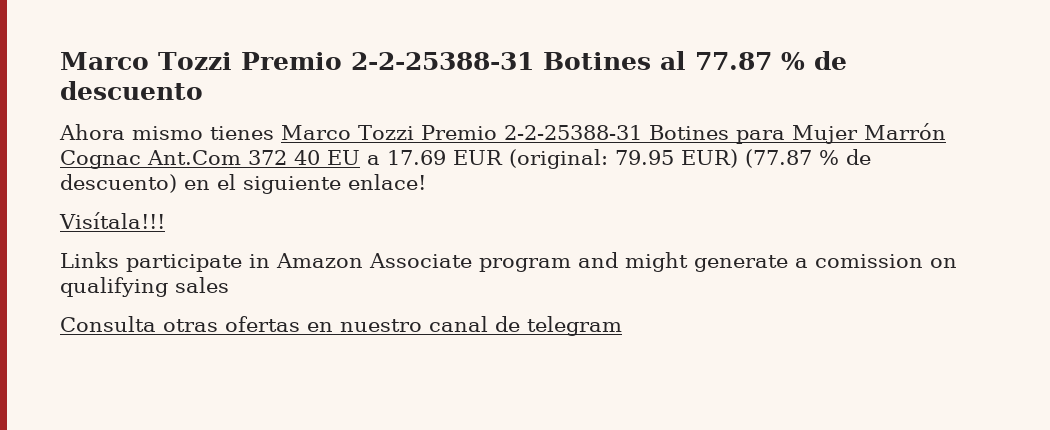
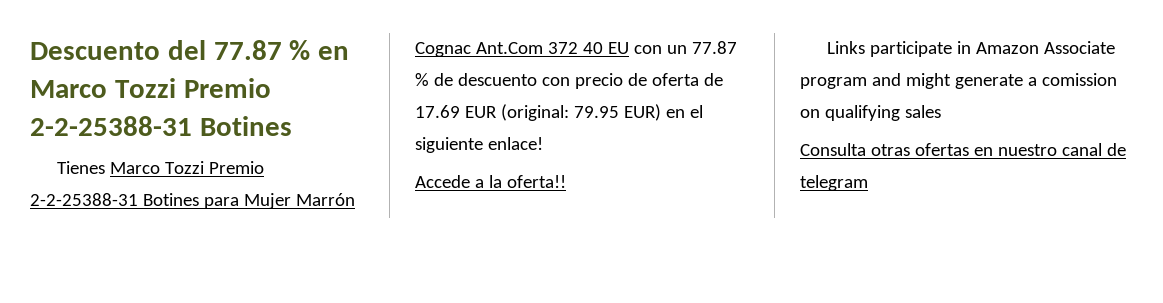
- Marco Tozzi Premio 2-2-25388-31 Botines al 77.87 % de descuento
- Ahora mismo tienes Marco Tozzi Premio 2-2-25388-31 Botines para Mujer Marrón Cognac Ant.Com 372 40 EU a 17.69 EUR (original: 79.95 EUR) (77.87 % de descuento) en el siguiente enlace!
+ Descuento del 77.87 % en Marco Tozzi Premio 2-2-25388-31 Botines
+ Tienes Marco Tozzi Premio 2-2-25388-31 Botines para Mujer Marrón Cognac Ant.Com 372 40 EU con un 77.87 % de descuento con precio de oferta de 17.69 EUR (original: 79.95 EUR) en el siguiente enlace!
- Visítala!!!
+ Accede a la oferta!!

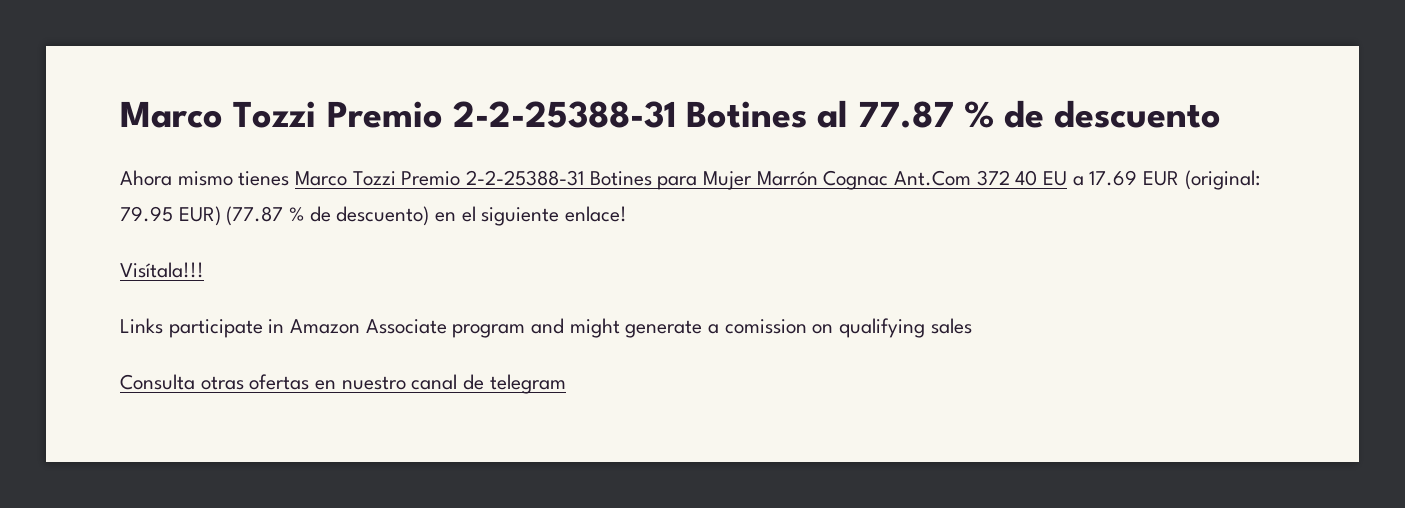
- Descuento del 77.87 % en Marco Tozzi Premio 2-2-25388-31 Botines
- Tienes Marco Tozzi Premio 2-2-25388-31 Botines para Mujer Marrón Cognac Ant.Com 372 40 EU con un 77.87 % de descuento con precio de oferta de 17.69 EUR (original: 79.95 EUR) en el siguiente enlace!
+ Marco Tozzi Premio 2-2-25388-31 Botines al 77.87 % de descuento
+ Ahora mismo tienes Marco Tozzi Premio 2-2-25388-31 Botines para Mujer Marrón Cognac Ant.Com 372 40 EU a 17.69 EUR (original: 79.95 EUR) (77.87 % de descuento) en el siguiente enlace!
- Accede a la oferta!!
+ Visítala!!!

